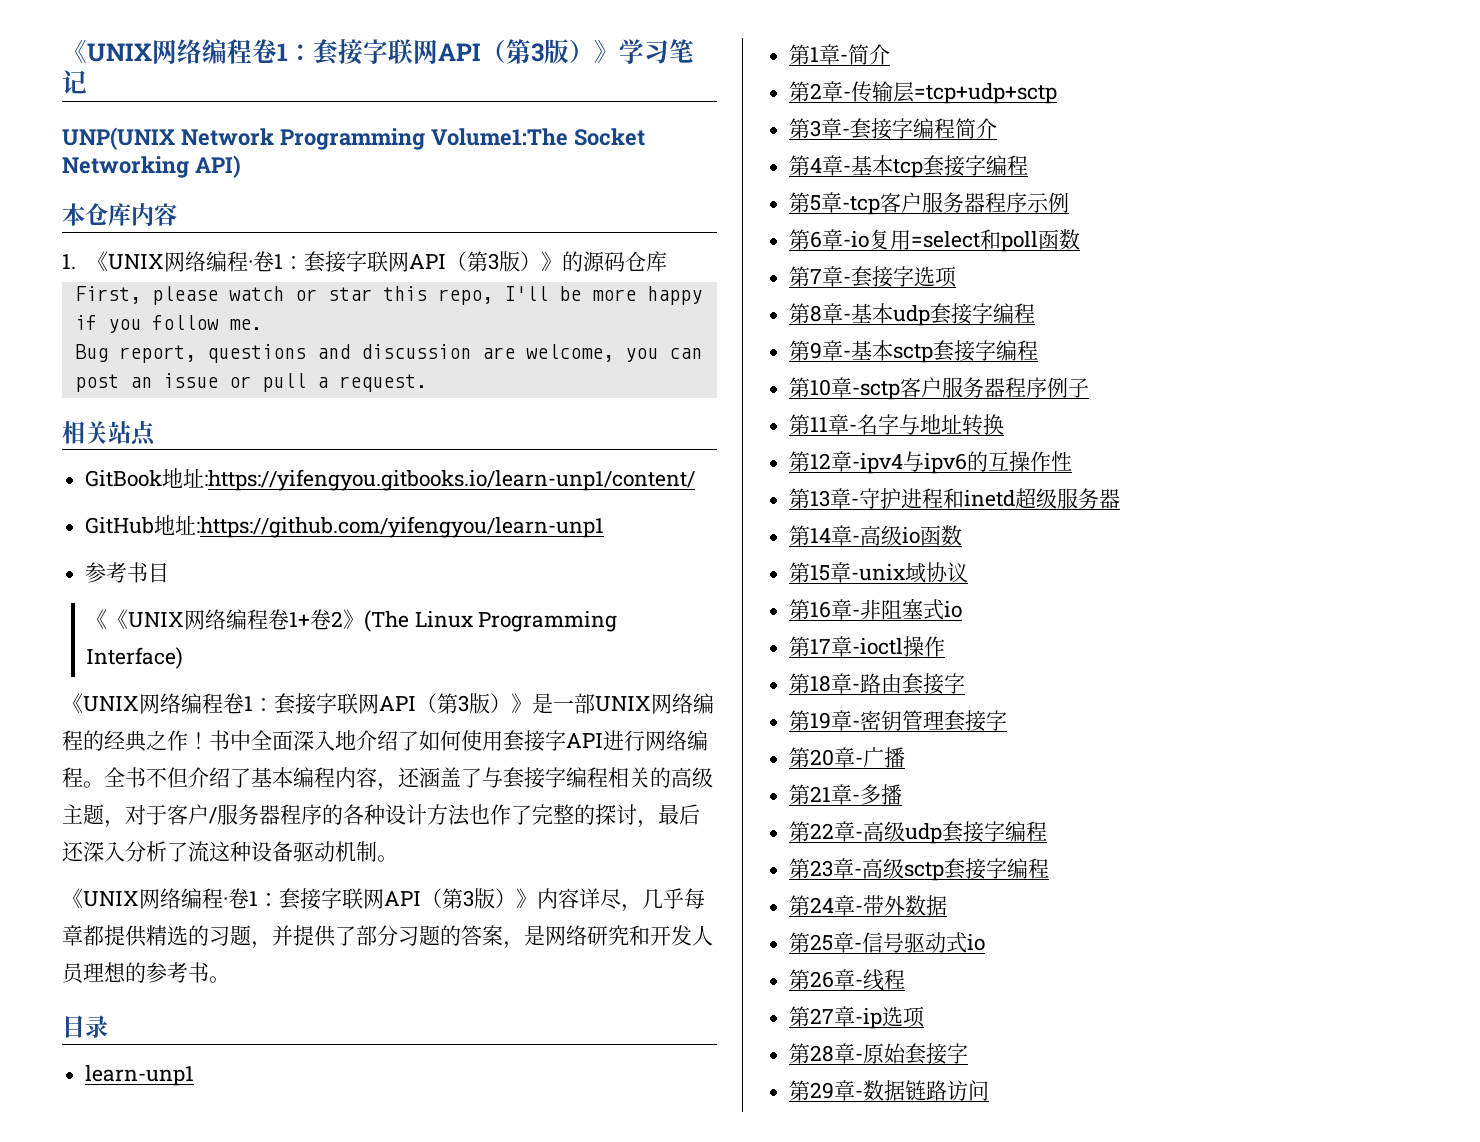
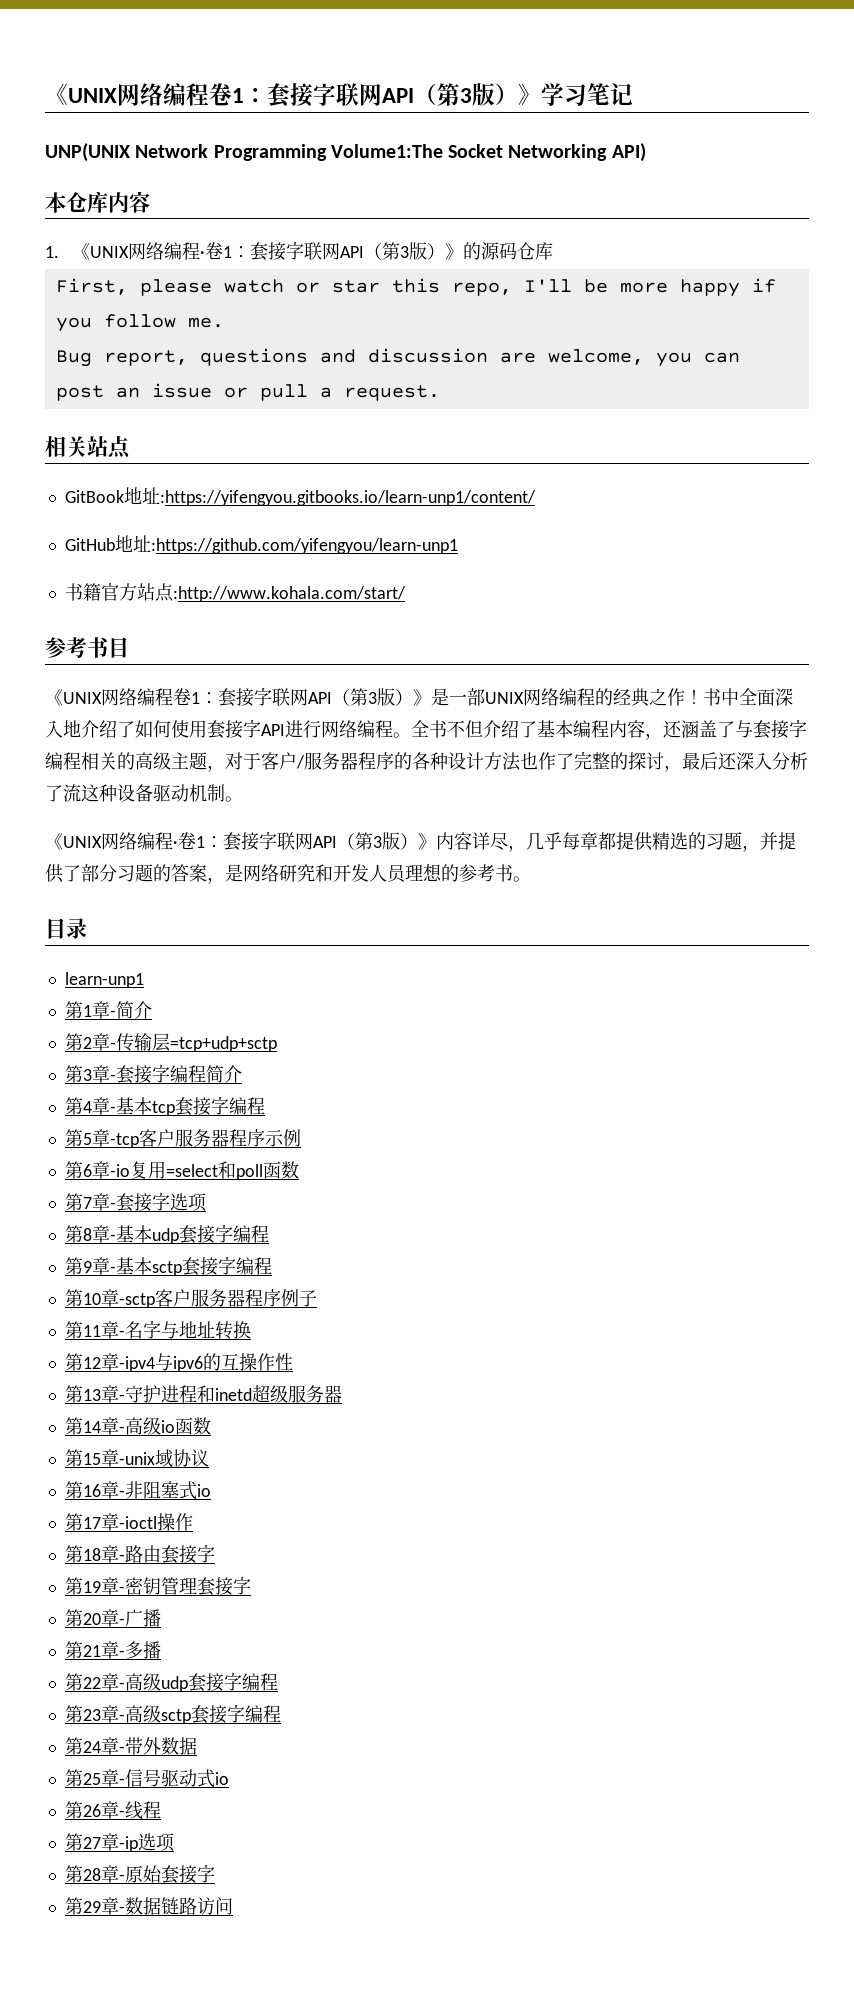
+ 书籍官方站点:http://www.kohala.com/start/
  参考书目
- 《《UNIX网络编程卷1+卷2》(The Linux Programming Interface)

